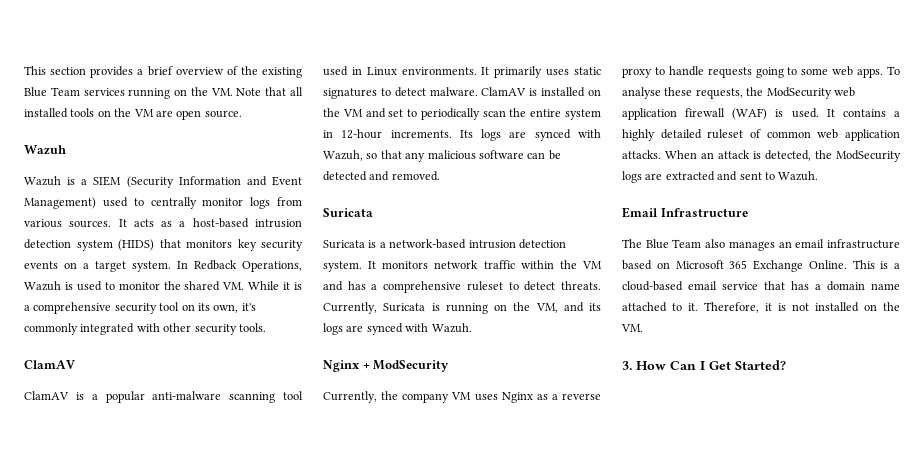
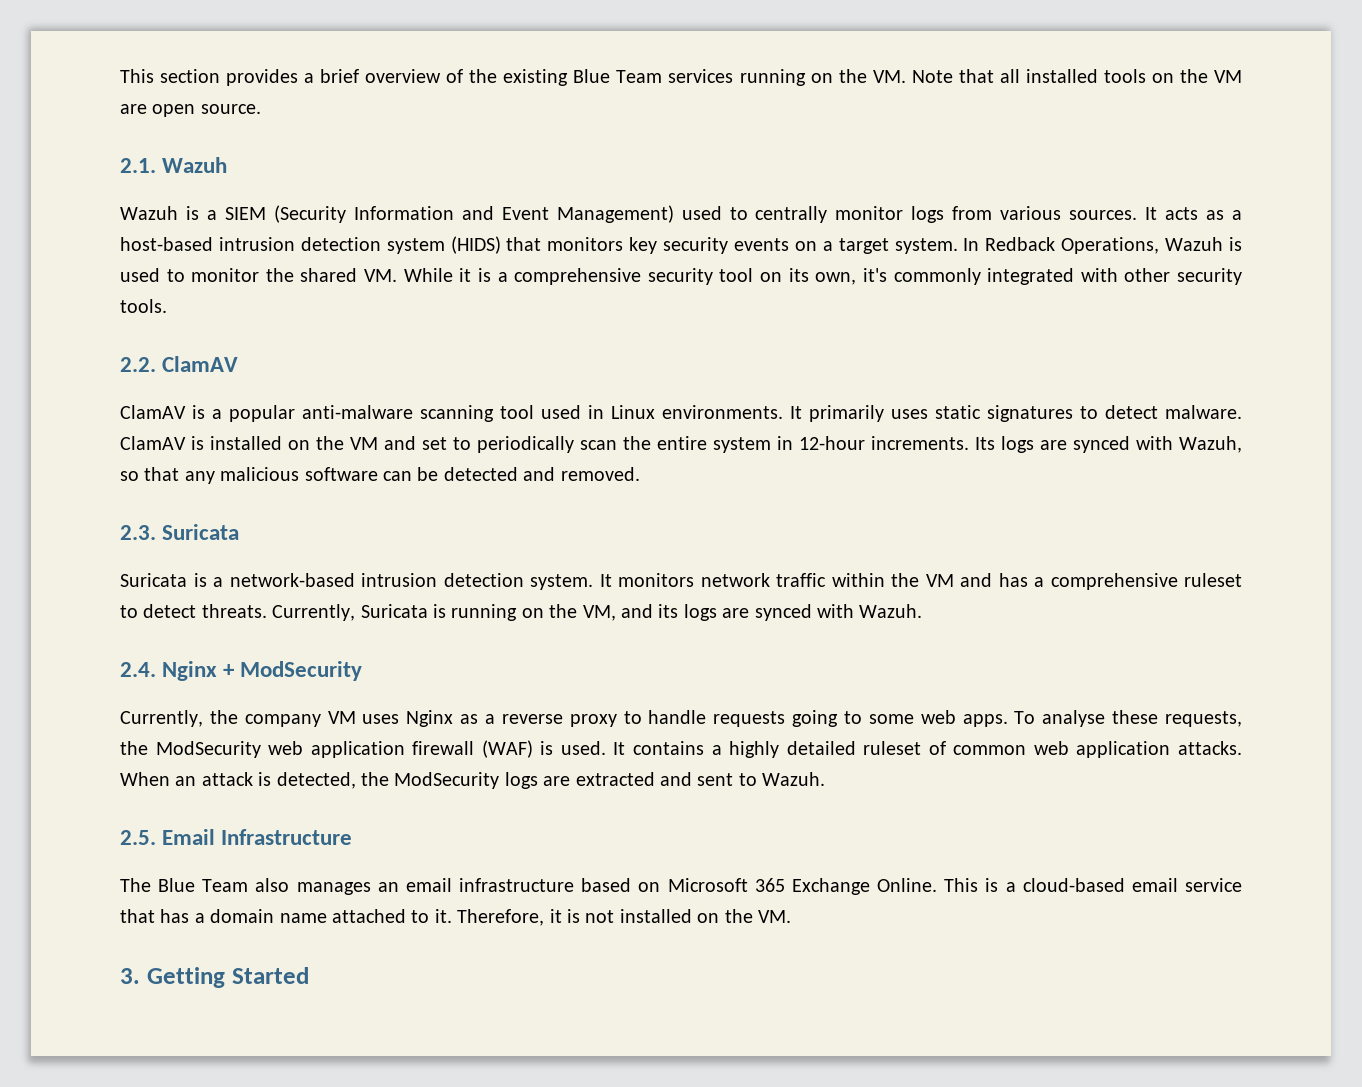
  This section provides a brief overview of the existing Blue Team services running on the VM. Note that all installed tools on the VM are open source.
- Wazuh
+ 2.1. Wazuh
  In Redback Operations, Wazuh is used to monitor the shared VM. While it is a comprehensive security tool on its own, it's commonly integrated with other security tools.
- ClamAV
+ 2.2. ClamAV
  Its logs are synced with Wazuh, so that any malicious software can be detected and removed.
- Suricata
+ 2.3. Suricata
- Nginx + ModSecurity
+ 2.4. Nginx + ModSecurity
- Email Infrastructure
+ 2.5. Email Infrastructure
- 3. How Can I Get Started?
+ 3. Getting Started

